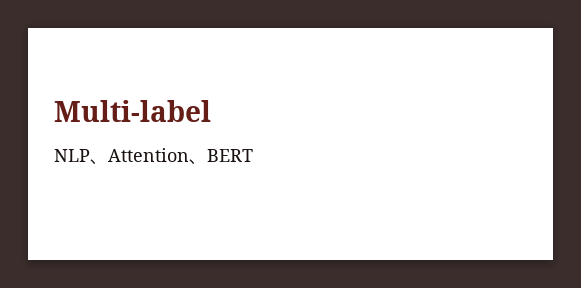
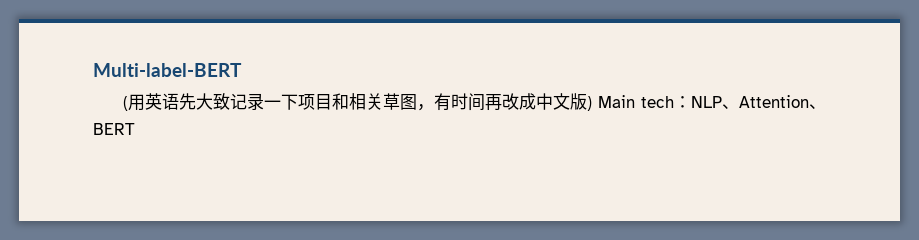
- Multi-label
- NLP、Attention、BERT
+ Multi-label-BERT
+ (用英语先大致记录一下项目和相关草图，有时间再改成中文版) Main tech：NLP、Attention、BERT

